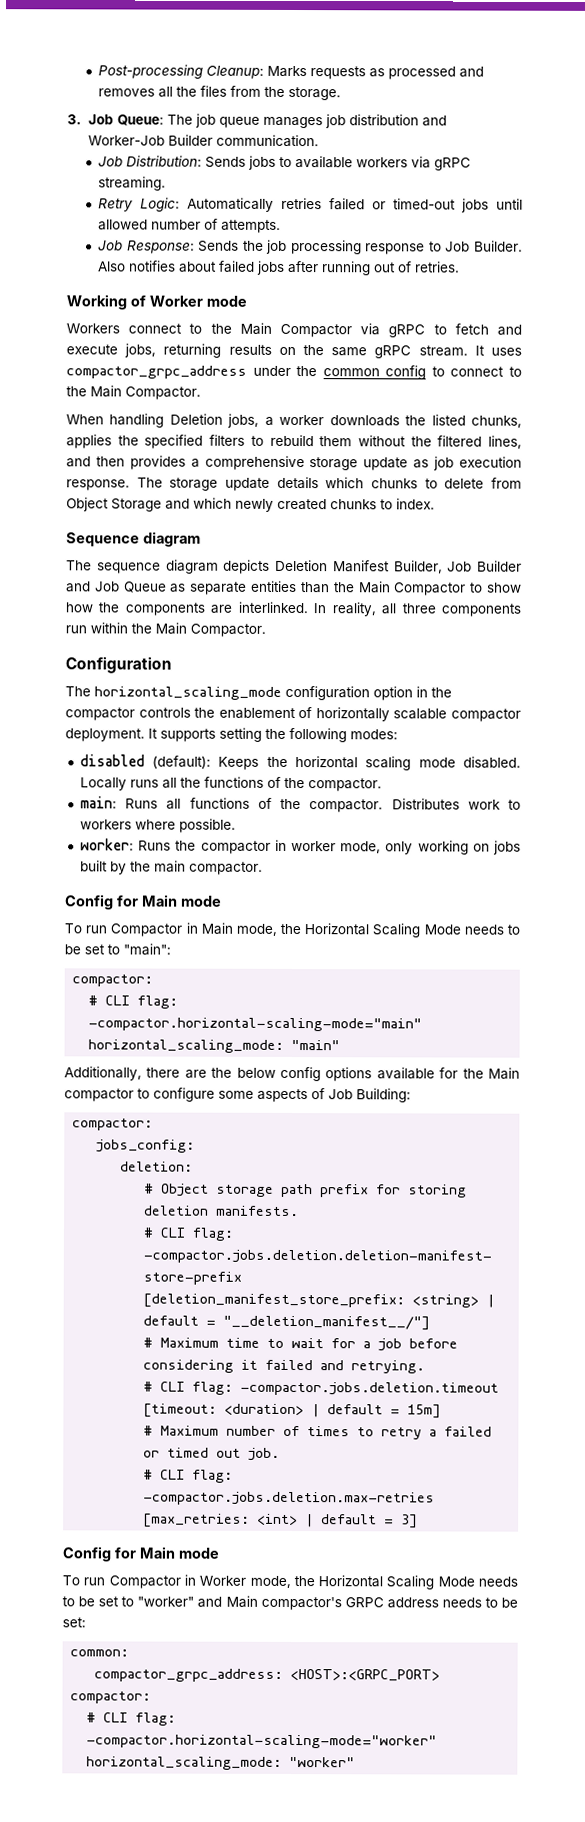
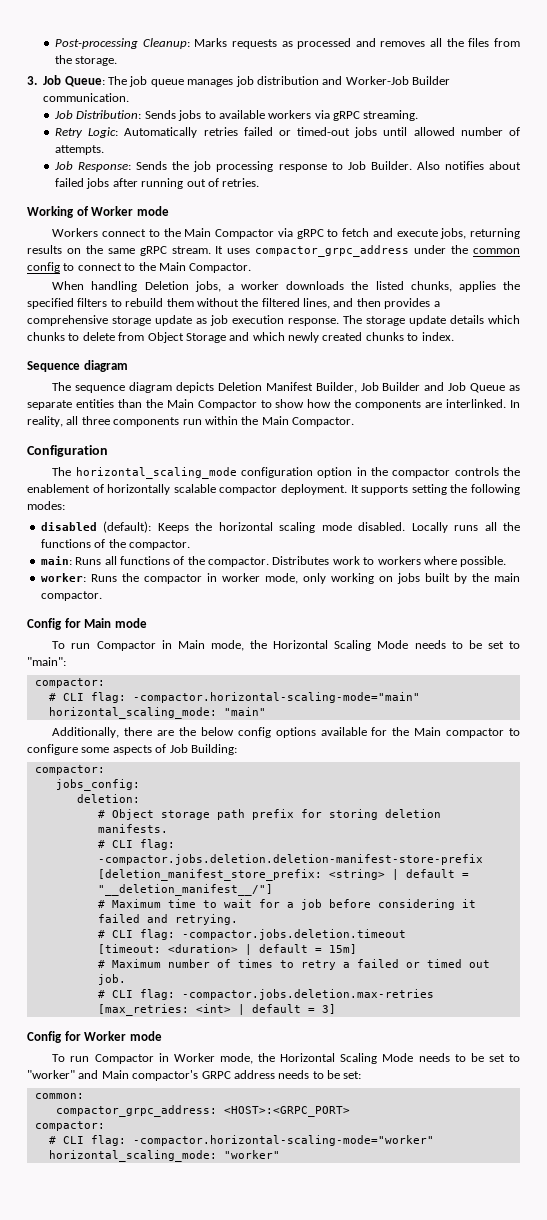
  [max_retries: <int> | default = 3]
- Config for Main mode
+ Config for Worker mode

